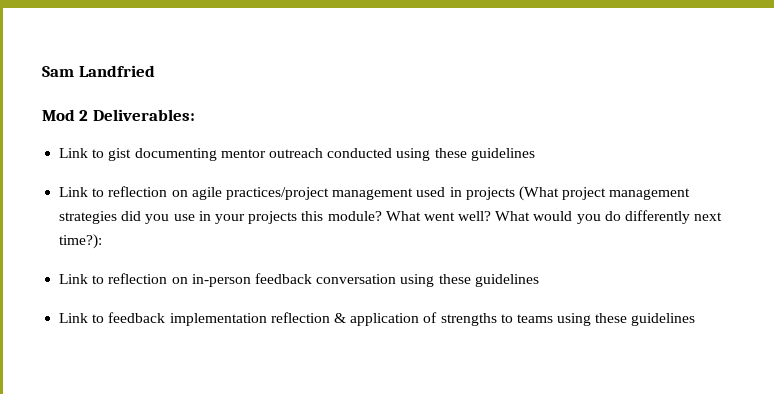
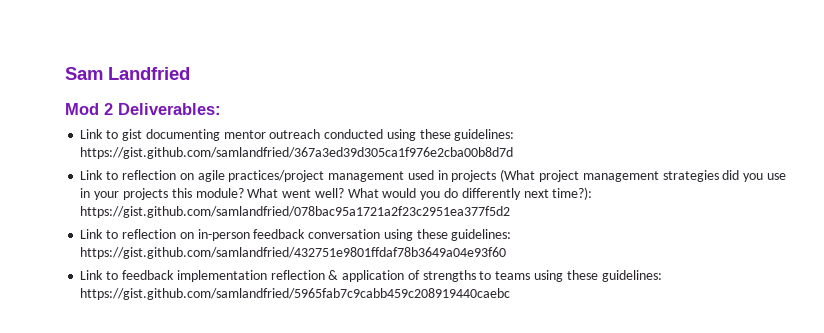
- Link to gist documenting mentor outreach conducted using these guidelines
+ Link to gist documenting mentor outreach conducted using these guidelines: https://gist.github.com/samlandfried/367a3ed39d305ca1f976e2cba00b8d7d
- What would you do differently next time?):
+ What would you do differently next time?): https://gist.github.com/samlandfried/078bac95a1721a2f23c2951ea377f5d2
- Link to reflection on in-person feedback conversation using these guidelines
+ Link to reflection on in-person feedback conversation using these guidelines: https://gist.github.com/samlandfried/432751e9801ffdaf78b3649a04e93f60
- Link to feedback implementation reflection & application of strengths to teams using these guidelines
+ Link to feedback implementation reflection & application of strengths to teams using these guidelines: https://gist.github.com/samlandfried/5965fab7c9cabb459c208919440caebc

